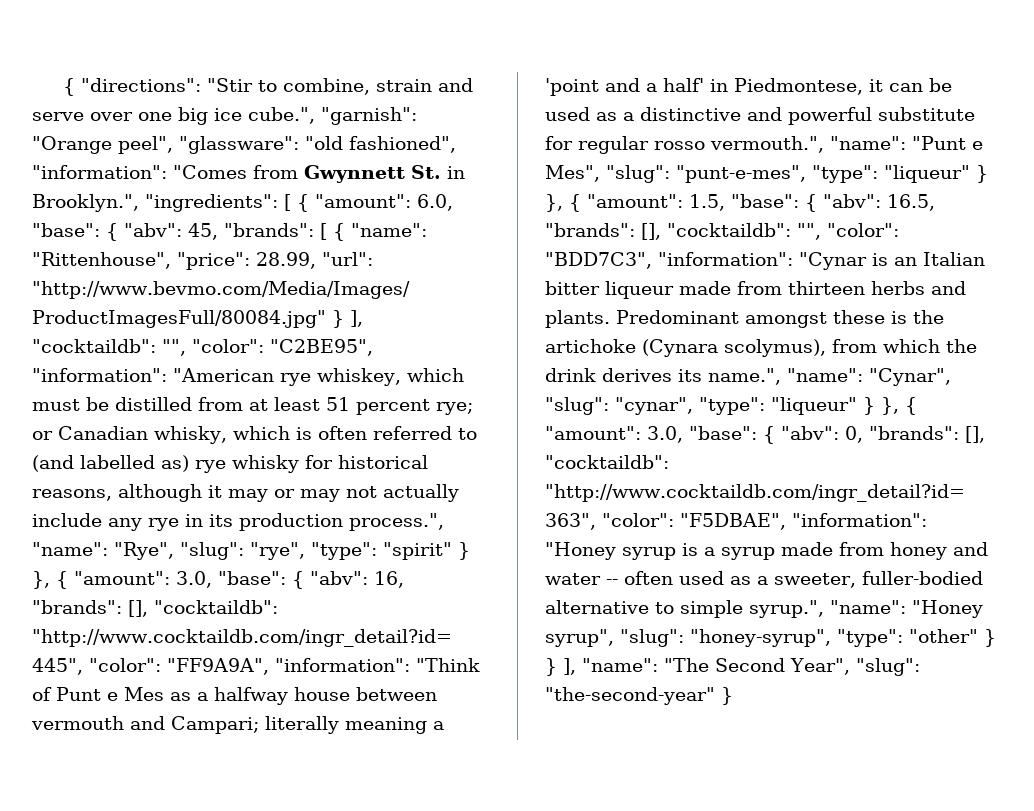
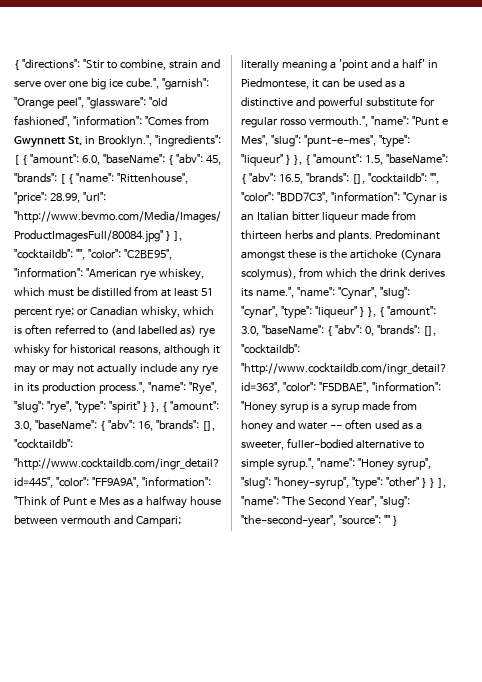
- 6.0, "base":
+ 6.0, "baseName":
- "spirit" } }, { "amount": 3.0, "base":
+ "spirit" } }, { "amount": 3.0, "baseName":
- 1.5, "base":
+ 1.5, "baseName":
- "liqueur" } }, { "amount": 3.0, "base":
+ "liqueur" } }, { "amount": 3.0, "baseName":
- "the-second-year" }
+ "the-second-year", "source": "" }

